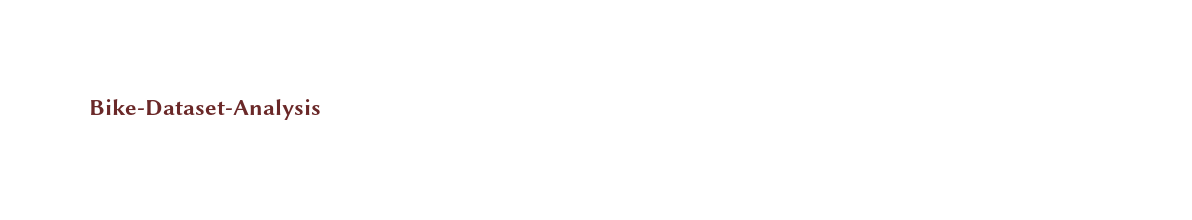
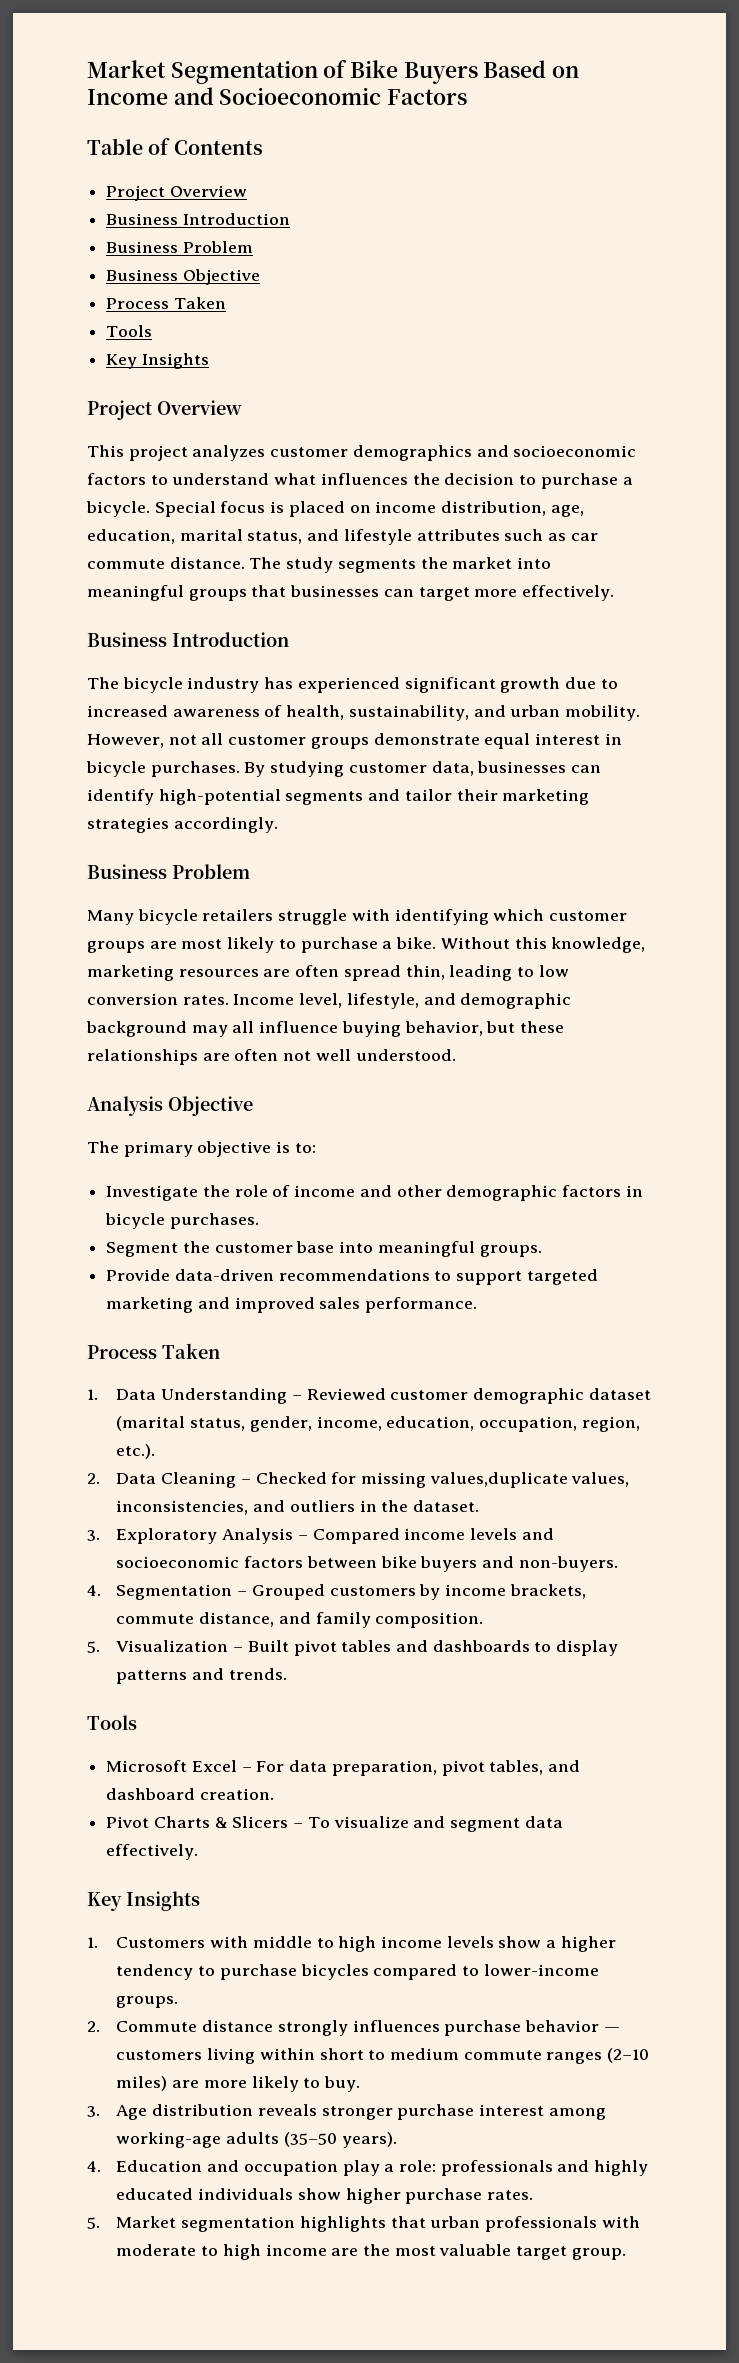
- Bike-Dataset-Analysis
+ Market Segmentation of Bike Buyers Based on Income and Socioeconomic Factors
+ Table of Contents
+ Project Overview
+ Business Introduction
+ Business Problem
+ Business Objective
+ Process Taken
+ Tools
+ Key Insights
+ Project Overview
+ This project analyzes customer demographics and socioeconomic factors to understand what influences the decision to purchase a bicycle. Special focus is placed on income distribution, age, education, marital status, and lifestyle attributes such as car commute distance. The study segments the market into meaningful groups that businesses can target more effectively.
+ Business Introduction
+ The bicycle industry has experienced significant growth due to increased awareness of health, sustainability, and urban mobility. However, not all customer groups demonstrate equal interest in bicycle purchases. By studying customer data, businesses can identify high-potential segments and tailor their marketing strategies accordingly.
+ Business Problem
+ Many bicycle retailers struggle with identifying which customer groups are most likely to purchase a bike. Without this knowledge, marketing resources are often spread thin, leading to low conversion rates. Income level, lifestyle, and demographic background may all influence buying behavior, but these relationships are often not well understood.
+ Analysis Objective
+ The primary objective is to:
+ Investigate the role of income and other demographic factors in bicycle purchases.
+ Segment the customer base into meaningful groups.
+ Provide data-driven recommendations to support targeted marketing and improved sales performance.
+ Process Taken
+ 1. Data Understanding – Reviewed customer demographic dataset (marital status, gender, income, education, occupation, region, etc.).
+ 2. Data Cleaning – Checked for missing values,duplicate values, inconsistencies, and outliers in the dataset.
+ 3. Exploratory Analysis – Compared income levels and socioeconomic factors between bike buyers and non-buyers.
+ 4. Segmentation – Grouped customers by income brackets, commute distance, and family composition.
+ 5. Visualization – Built pivot tables and dashboards to display patterns and trends.
+ Tools
+ Microsoft Excel – For data preparation, pivot tables, and dashboard creation.
+ Pivot Charts & Slicers – To visualize and segment data effectively.
+ Key Insights
+ 1. Customers with middle to high income levels show a higher tendency to purchase bicycles compared to lower-income groups.
+ 2. Commute distance strongly influences purchase behavior — customers living within short to medium commute ranges (2–10 miles) are more likely to buy.
+ 3. Age distribution reveals stronger purchase interest among working-age adults (35–50 years).
+ 4. Education and occupation play a role: professionals and highly educated individuals show higher purchase rates.
+ 5. Market segmentation highlights that urban professionals with moderate to high income are the most valuable target group.

